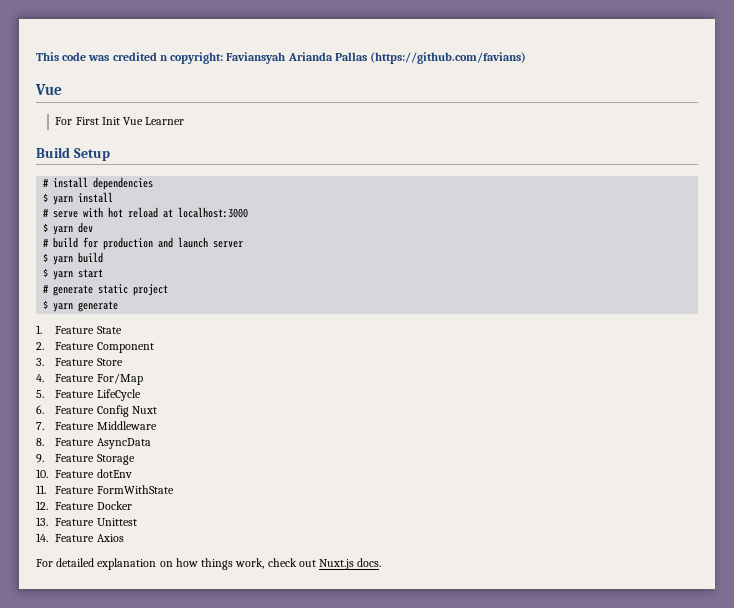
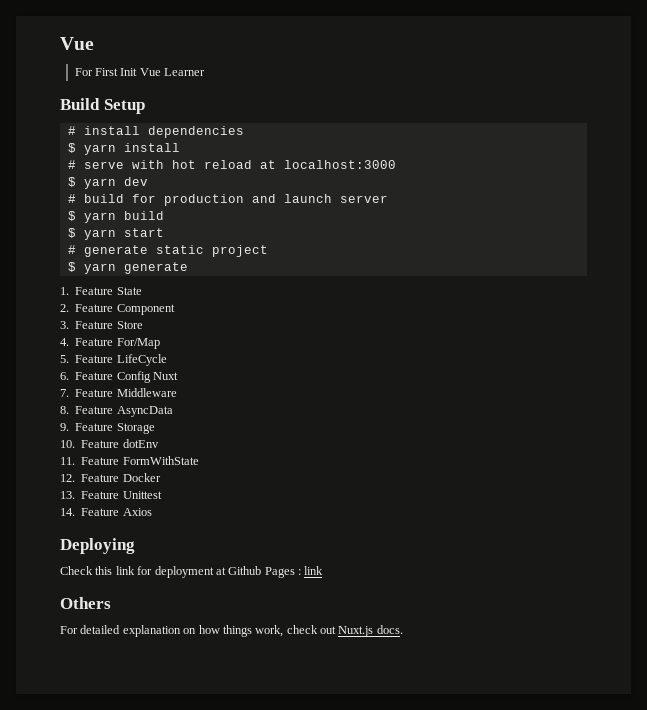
- This code was credited n copyright: Faviansyah Arianda Pallas (https://github.com/favians)
+ Deploying
+ Check this link for deployment at Github Pages : link
+ Others

